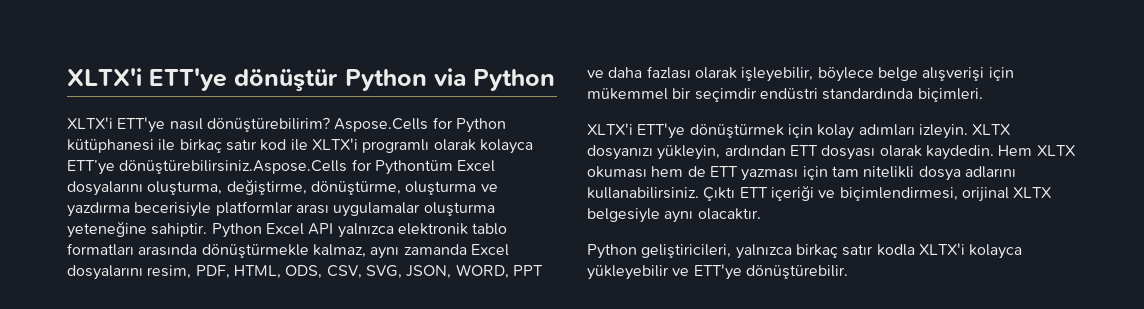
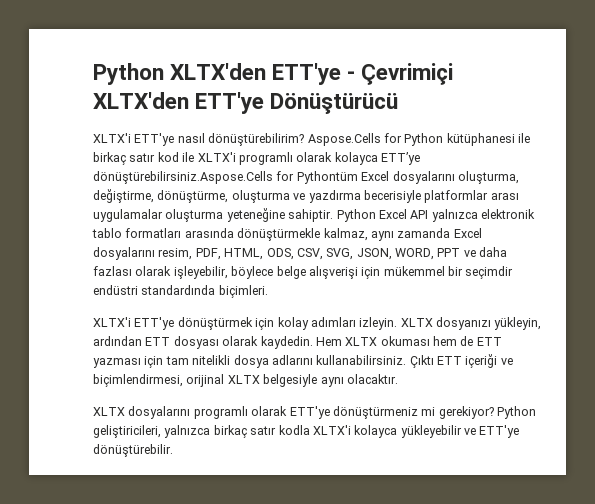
- XLTX'i ETT'ye dönüştür Python via Python
+ Python XLTX'den ETT'ye - Çevrimiçi XLTX'den ETT'ye Dönüştürücü
+ XLTX dosyalarını programlı olarak ETT'ye dönüştürmeniz mi gerekiyor?

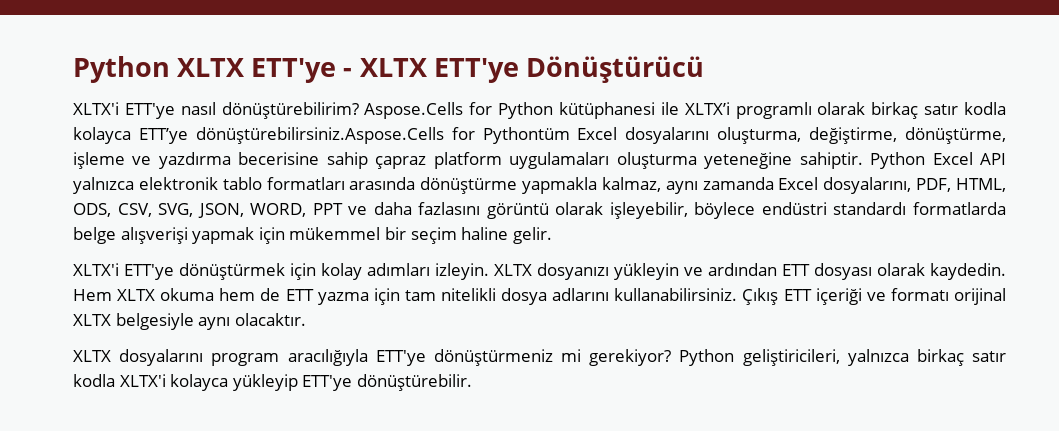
- Python XLTX'den ETT'ye - Çevrimiçi XLTX'den ETT'ye Dönüştürücü
+ Python XLTX ETT'ye - XLTX ETT'ye Dönüştürücü
- Aspose.Cells for Python kütüphanesi ile birkaç satır kod ile XLTX'i programlı olarak kolayca ETT’ye dönüştürebilirsiniz.Aspose.Cells for Pythontüm Excel dosyalarını oluşturma, değiştirme, dönüştürme, oluşturma ve yazdırma becerisiyle platformlar arası uygulamalar oluşturma yeteneğine sahiptir.
+ Aspose.Cells for Python kütüphanesi ile XLTX’i programlı olarak birkaç satır kodla kolayca ETT’ye dönüştürebilirsiniz.Aspose.Cells for Pythontüm Excel dosyalarını oluşturma, değiştirme, dönüştürme, işleme ve yazdırma becerisine sahip çapraz platform uygulamaları oluşturma yeteneğine sahiptir.
- Python Excel API yalnızca elektronik tablo formatları arasında dönüştürmekle kalmaz, aynı zamanda Excel dosyalarını resim, PDF, HTML, ODS, CSV, SVG, JSON, WORD, PPT ve daha fazlası olarak işleyebilir, böylece belge alışverişi için mükemmel bir seçimdir endüstri standardında biçimleri.
+ Python Excel API yalnızca elektronik tablo formatları arasında dönüştürme yapmakla kalmaz, aynı zamanda Excel dosyalarını, PDF, HTML, ODS, CSV, SVG, JSON, WORD, PPT ve daha fazlasını görüntü olarak işleyebilir, böylece endüstri standardı formatlarda belge alışverişi yapmak için mükemmel bir seçim haline gelir.
- XLTX dosyanızı yükleyin, ardından ETT dosyası olarak kaydedin.
+ XLTX dosyanızı yükleyin ve ardından ETT dosyası olarak kaydedin.
- Hem XLTX okuması hem de ETT yazması için tam nitelikli dosya adlarını kullanabilirsiniz.
+ Hem XLTX okuma hem de ETT yazma için tam nitelikli dosya adlarını kullanabilirsiniz.
- Çıktı ETT içeriği ve biçimlendirmesi, orijinal XLTX belgesiyle aynı olacaktır.
+ Çıkış ETT içeriği ve formatı orijinal XLTX belgesiyle aynı olacaktır.
- XLTX dosyalarını programlı olarak ETT'ye dönüştürmeniz mi gerekiyor?
+ XLTX dosyalarını program aracılığıyla ETT'ye dönüştürmeniz mi gerekiyor?
- Python geliştiricileri, yalnızca birkaç satır kodla XLTX'i kolayca yükleyebilir ve ETT'ye dönüştürebilir.
+ Python geliştiricileri, yalnızca birkaç satır kodla XLTX'i kolayca yükleyip ETT'ye dönüştürebilir.

